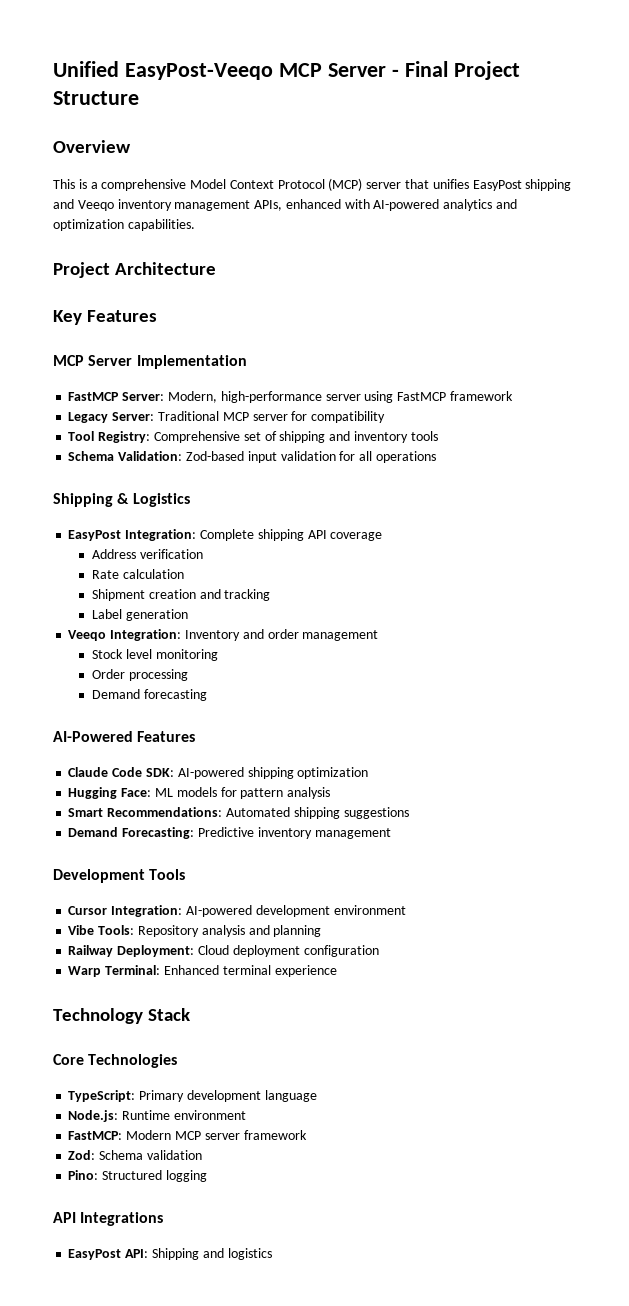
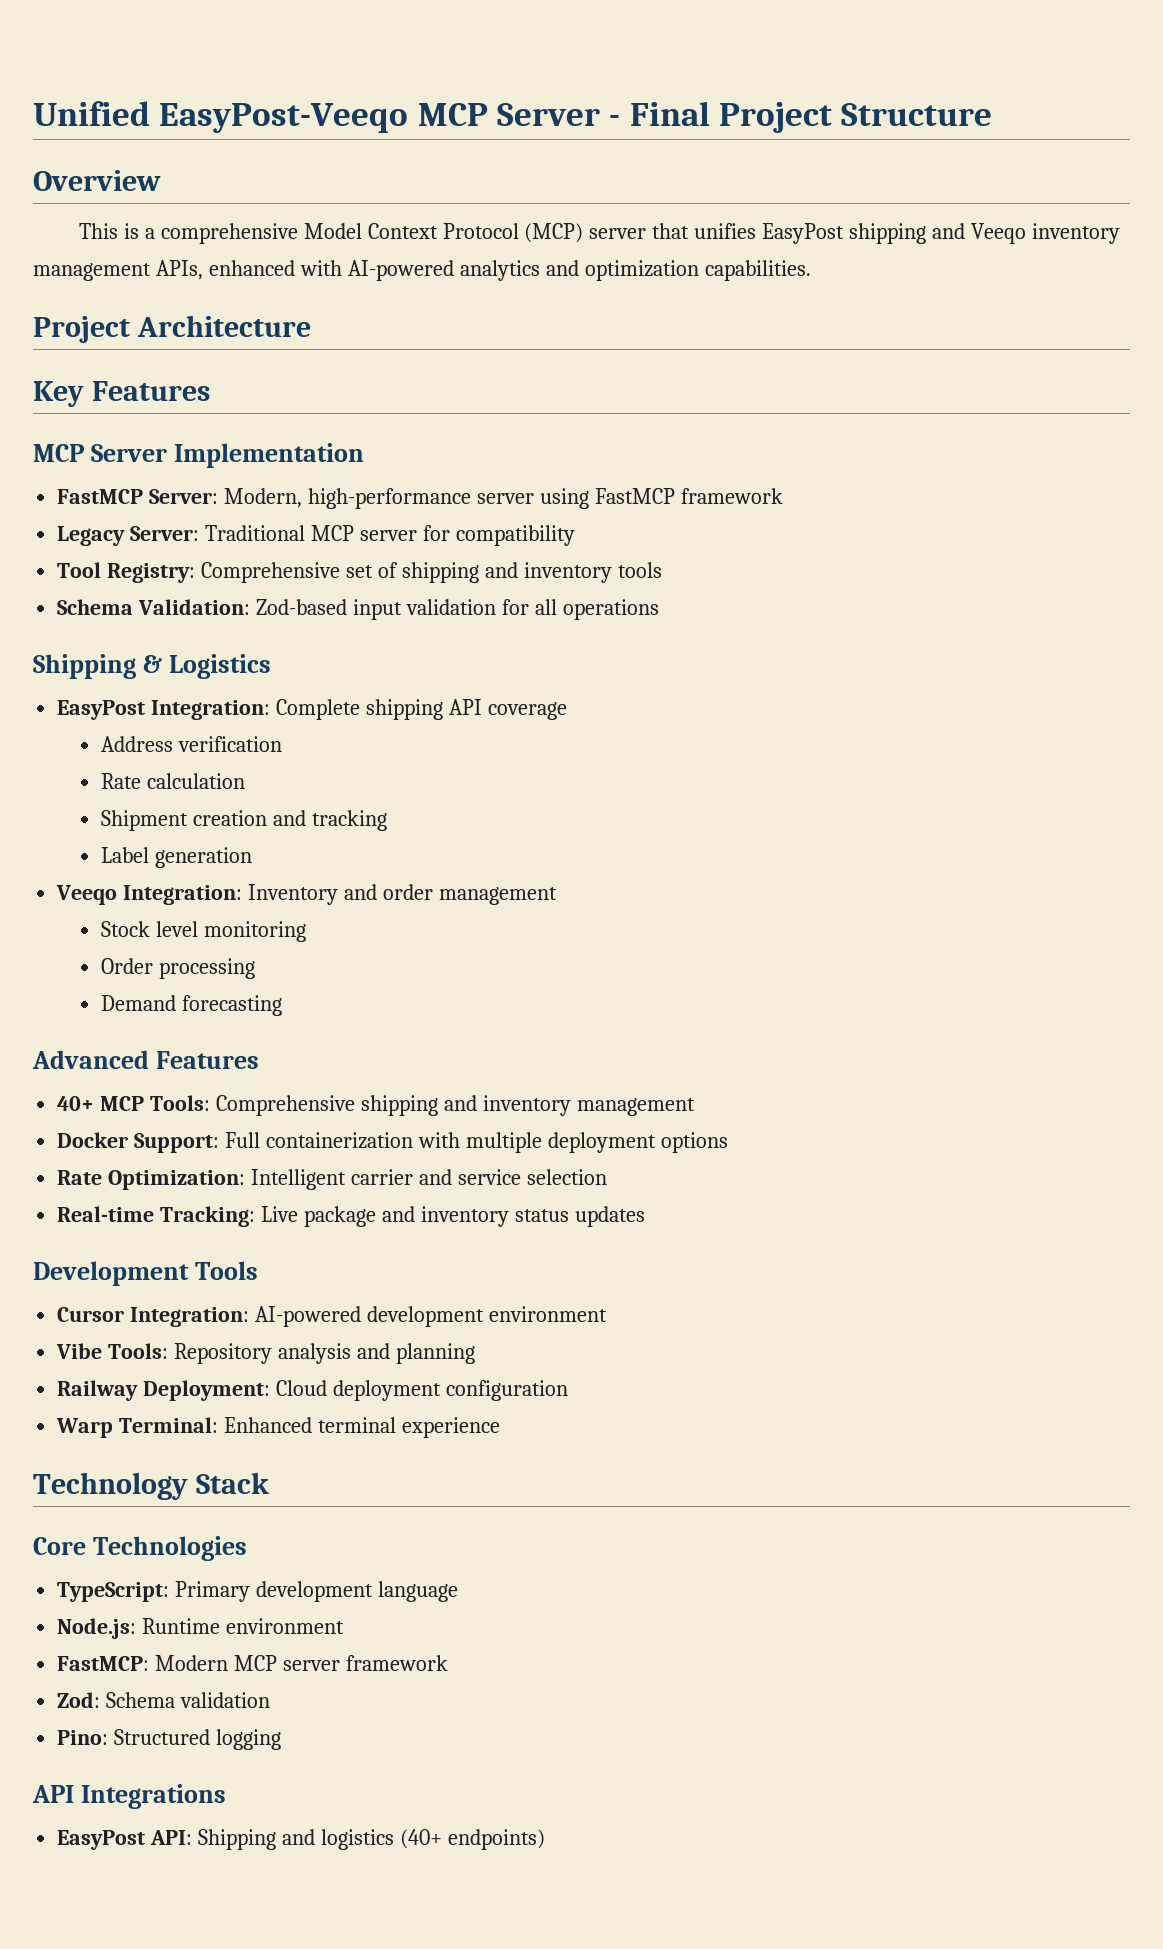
- AI-Powered Features
- Claude Code SDK: AI-powered shipping optimization
- Hugging Face: ML models for pattern analysis
- Smart Recommendations: Automated shipping suggestions
- Demand Forecasting: Predictive inventory management
+ Advanced Features
+ 40+ MCP Tools: Comprehensive shipping and inventory management
+ Docker Support: Full containerization with multiple deployment options
+ Rate Optimization: Intelligent carrier and service selection
+ Real-time Tracking: Live package and inventory status updates
- EasyPost API: Shipping and logistics
+ EasyPost API: Shipping and logistics (40+ endpoints)

